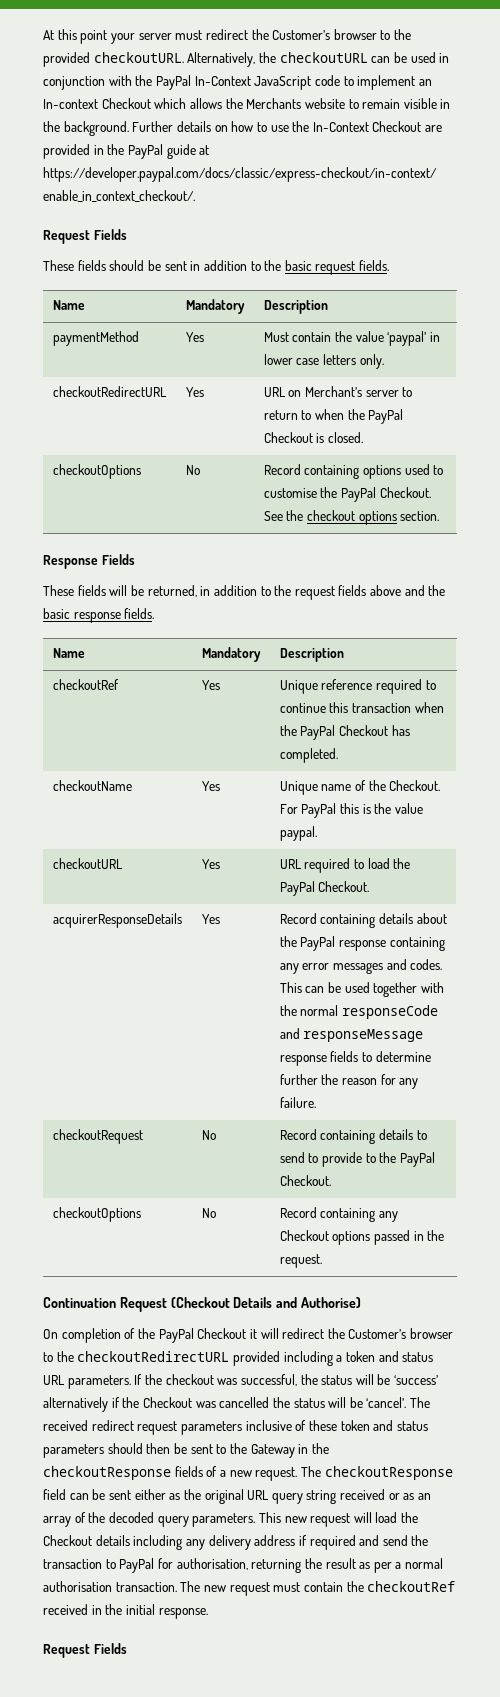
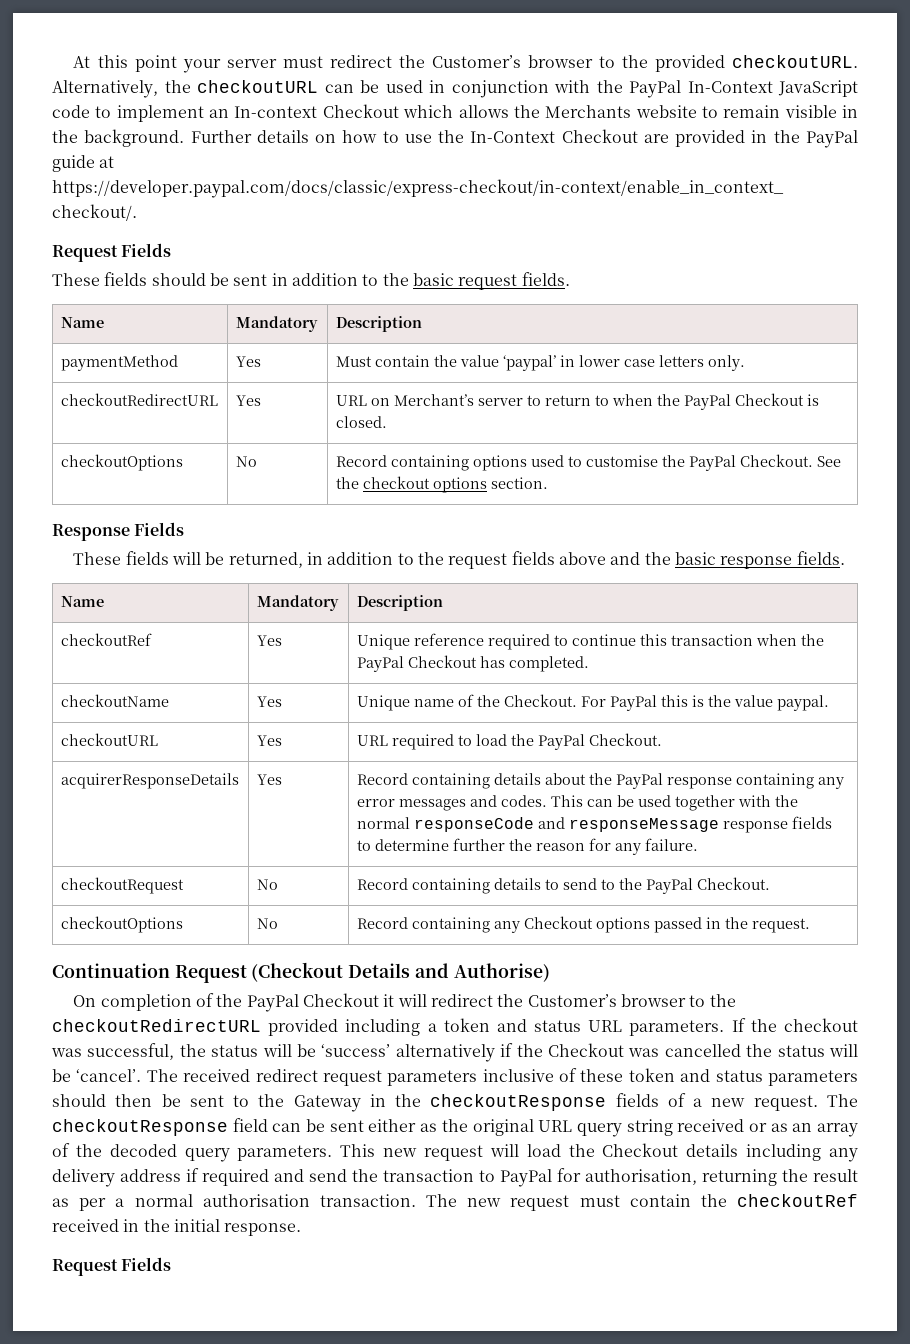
- checkoutRequest | No | Record containing details to send to provide to the PayPal Checkout.
+ checkoutRequest | No | Record containing details to send to the PayPal Checkout.

